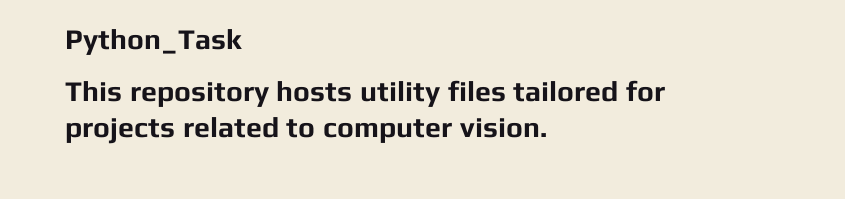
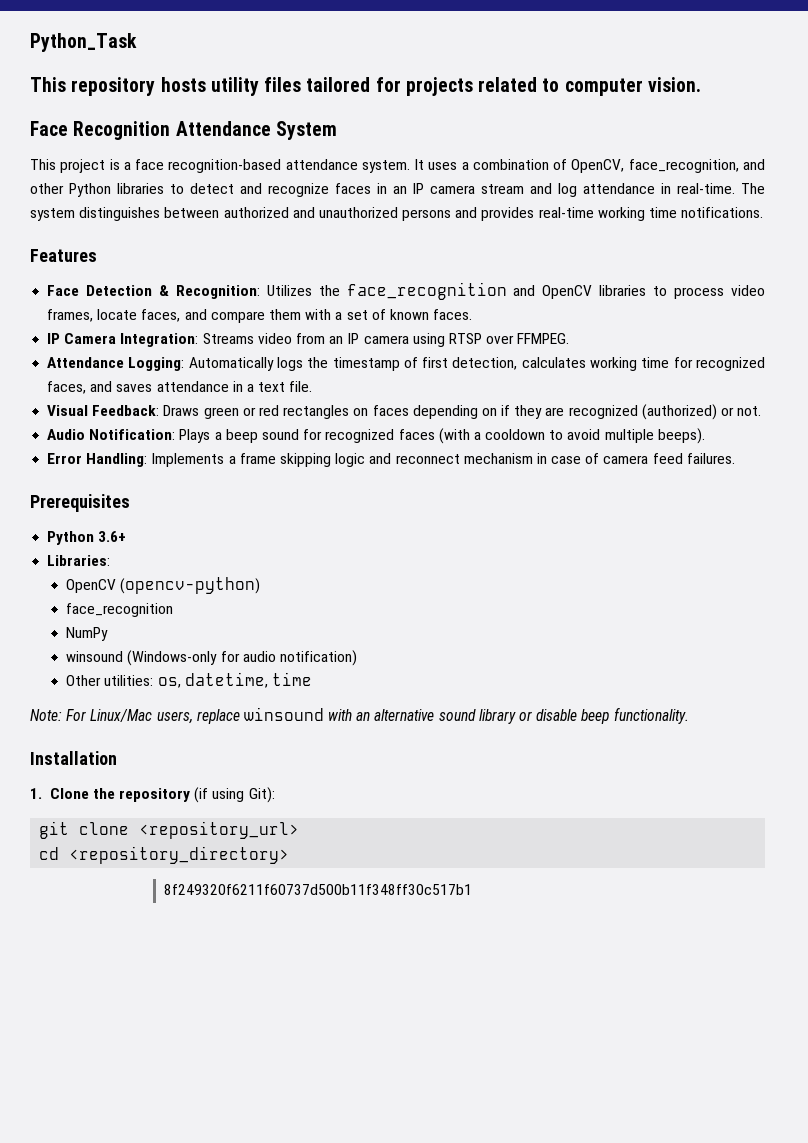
+ Face Recognition Attendance System
+ This project is a face recognition-based attendance system. It uses a combination of OpenCV, face_recognition, and other Python libraries to detect and recognize faces in an IP camera stream and log attendance in real-time. The system distinguishes between authorized and unauthorized persons and provides real-time working time notifications.
+ Features
+ Face Detection & Recognition: Utilizes the face_recognition and OpenCV libraries to process video frames, locate faces, and compare them with a set of known faces.
+ IP Camera Integration: Streams video from an IP camera using RTSP over FFMPEG.
+ Attendance Logging: Automatically logs the timestamp of first detection, calculates working time for recognized faces, and saves attendance in a text file.
+ Visual Feedback: Draws green or red rectangles on faces depending on if they are recognized (authorized) or not.
+ Audio Notification: Plays a beep sound for recognized faces (with a cooldown to avoid multiple beeps).
+ Error Handling: Implements a frame skipping logic and reconnect mechanism in case of camera feed failures.
+ Prerequisites
+ Python 3.6+
+ Libraries:
+ OpenCV (opencv-python)
+ face_recognition
+ NumPy
+ winsound (Windows-only for audio notification)
+ Other utilities: os, datetime, time
+ Note: For Linux/Mac users, replace winsound with an alternative sound library or disable beep functionality.
+ Installation
+ 1. Clone the repository (if using Git):
+ git clone <repository_url>
+ cd <repository_directory>
+ 8f249320f6211f60737d500b11f348ff30c517b1

